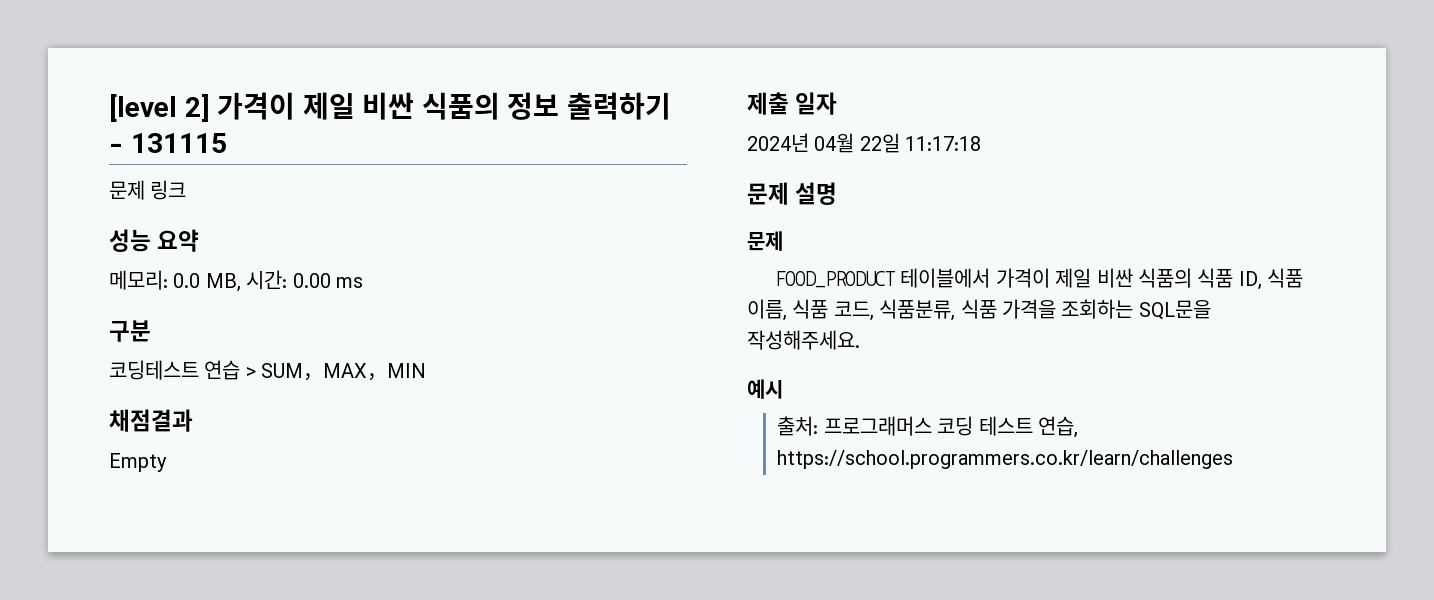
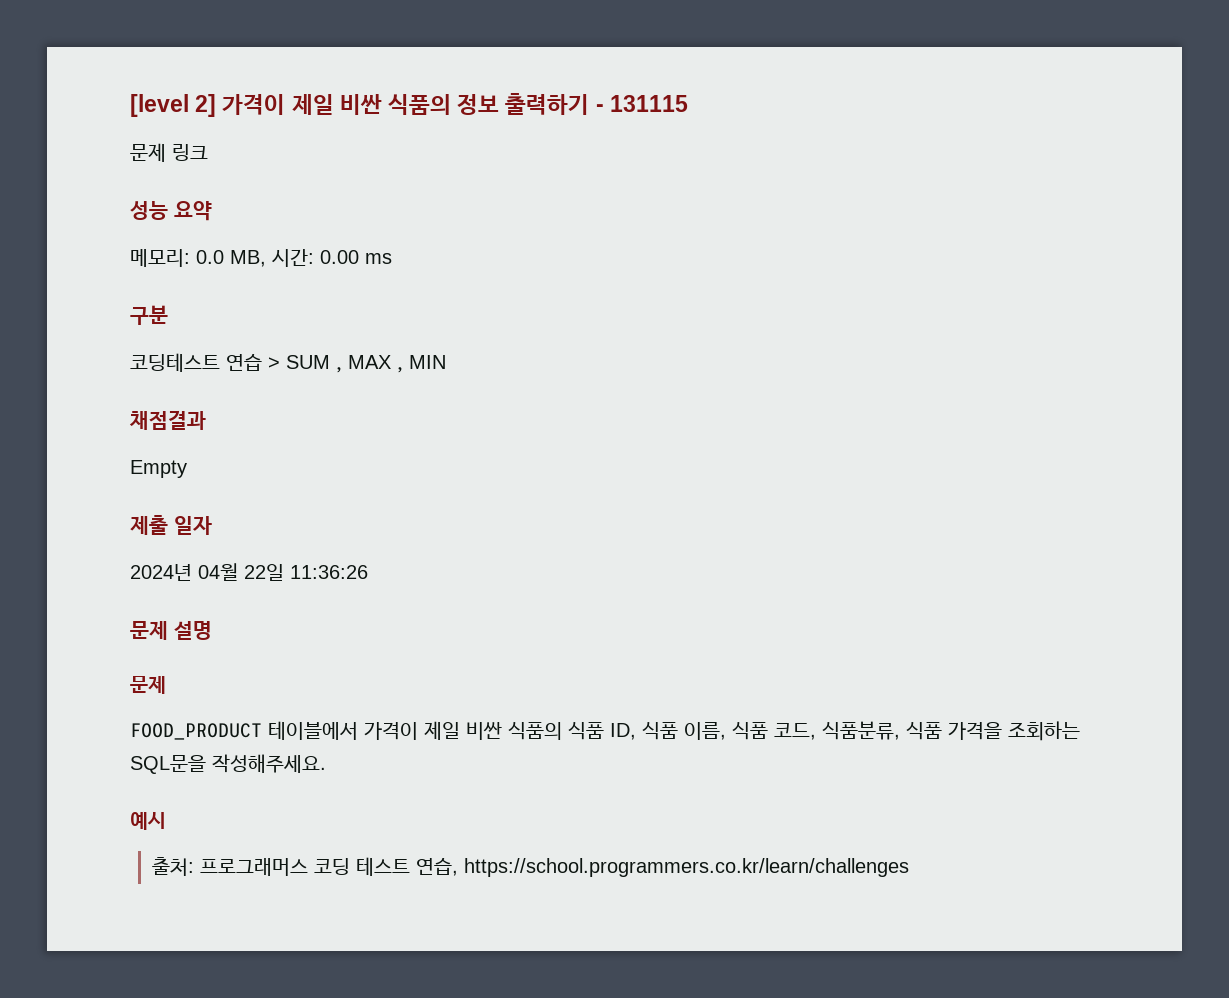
- 2024년 04월 22일 11:17:18
+ 2024년 04월 22일 11:36:26

